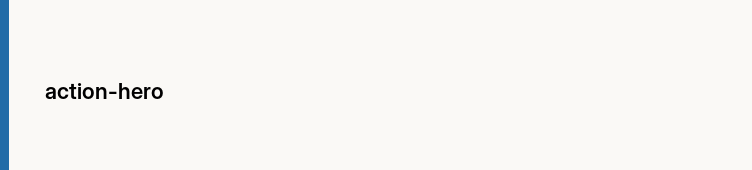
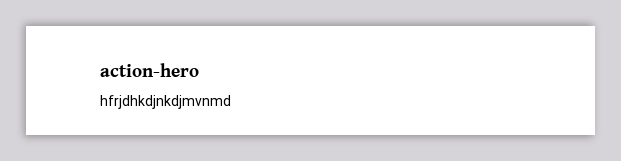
+ hfrjdhkdjnkdjmvnmd

